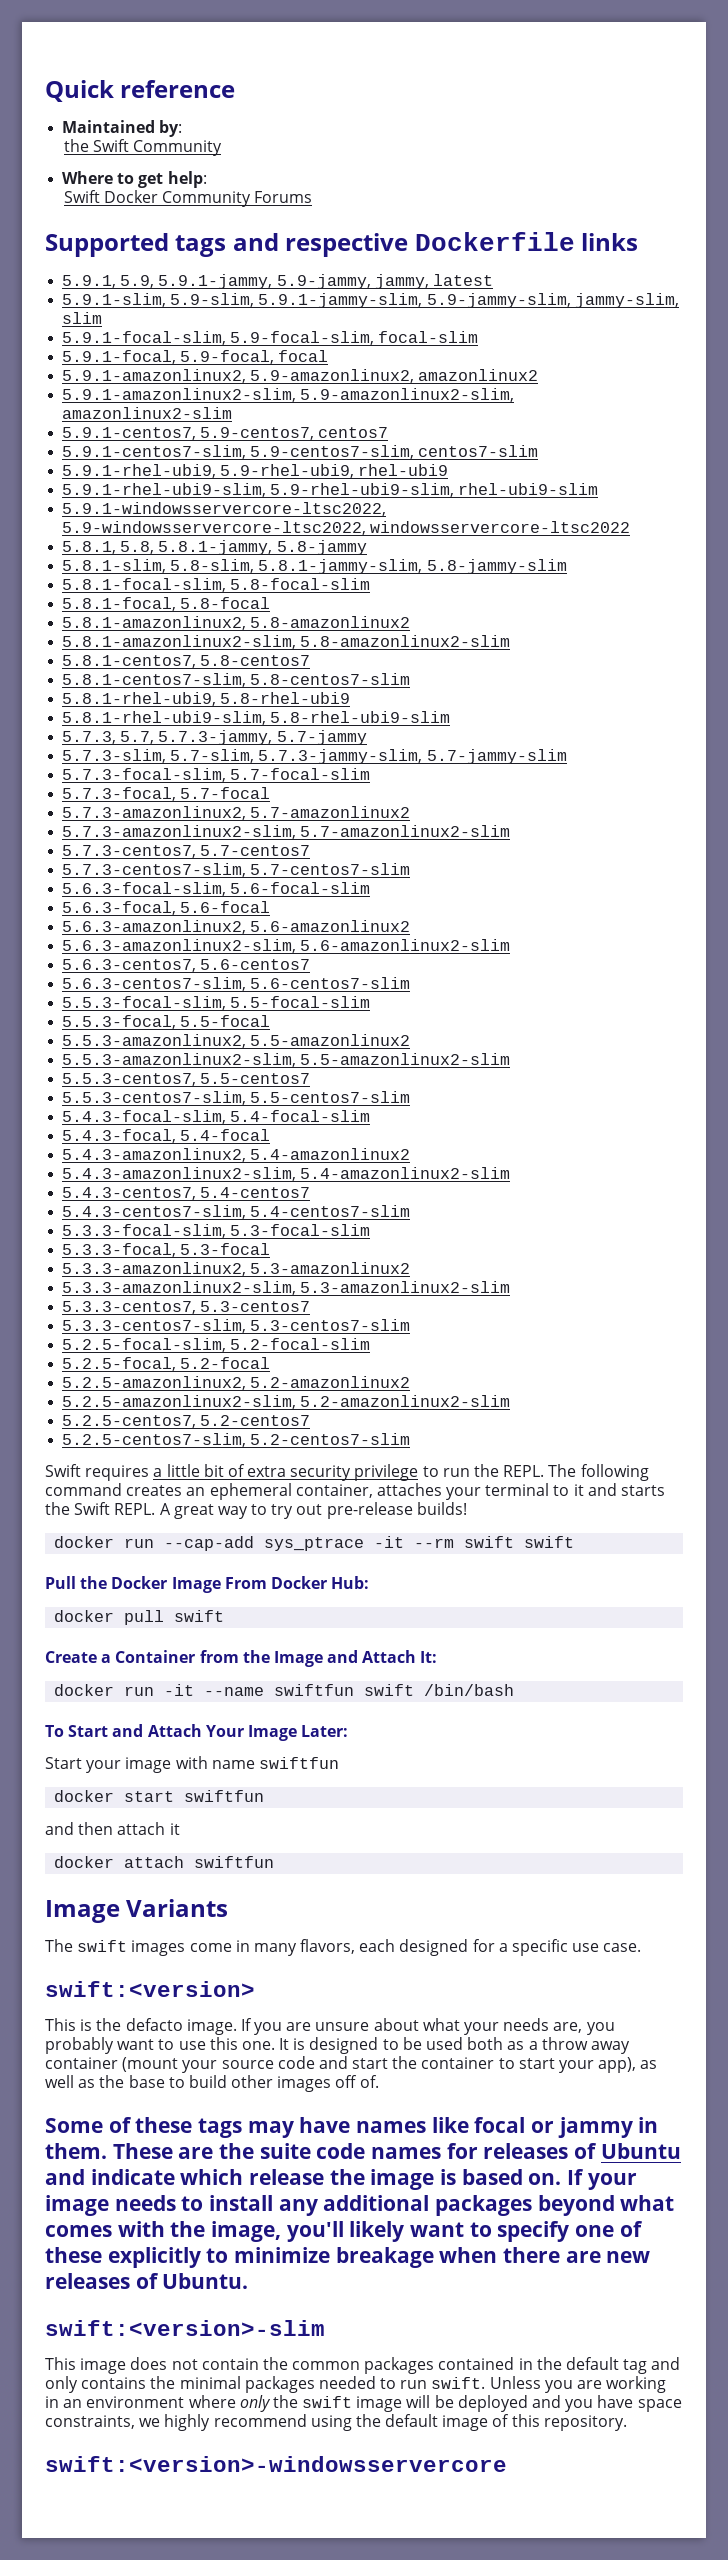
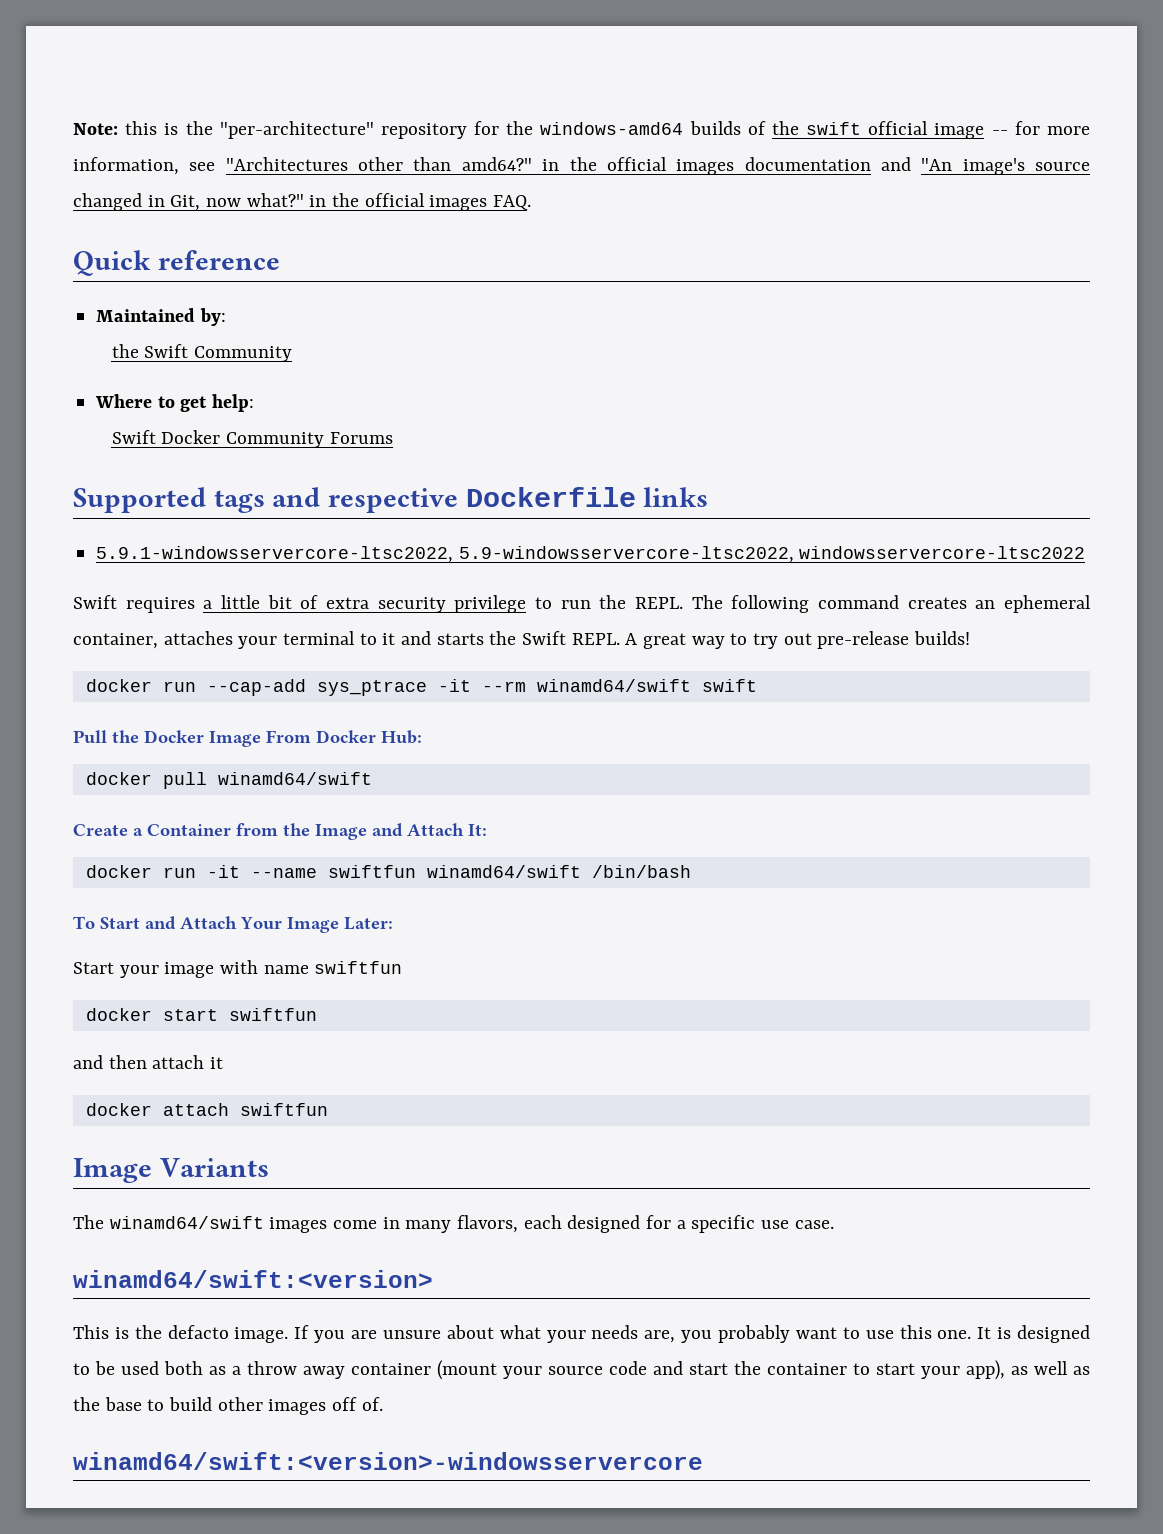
+ Note: this is the "per-architecture" repository for the windows-amd64 builds of the swift official image -- for more information, see "Architectures other than amd64?" in the official images documentation and "An image's source changed in Git, now what?" in the official images FAQ.
- 5.9.1, 5.9, 5.9.1-jammy, 5.9-jammy, jammy, latest
- 5.9.1-slim, 5.9-slim, 5.9.1-jammy-slim, 5.9-jammy-slim, jammy-slim, slim
- 5.9.1-focal-slim, 5.9-focal-slim, focal-slim
- 5.9.1-focal, 5.9-focal, focal
- 5.9.1-amazonlinux2, 5.9-amazonlinux2, amazonlinux2
- 5.9.1-amazonlinux2-slim, 5.9-amazonlinux2-slim, amazonlinux2-slim
- 5.9.1-centos7, 5.9-centos7, centos7
- 5.9.1-centos7-slim, 5.9-centos7-slim, centos7-slim
- 5.9.1-rhel-ubi9, 5.9-rhel-ubi9, rhel-ubi9
- 5.9.1-rhel-ubi9-slim, 5.9-rhel-ubi9-slim, rhel-ubi9-slim
  5.9.1-windowsservercore-ltsc2022, 5.9-windowsservercore-ltsc2022, windowsservercore-ltsc2022
- 5.8.1, 5.8, 5.8.1-jammy, 5.8-jammy
- 5.8.1-slim, 5.8-slim, 5.8.1-jammy-slim, 5.8-jammy-slim
- 5.8.1-focal-slim, 5.8-focal-slim
- 5.8.1-focal, 5.8-focal
- 5.8.1-amazonlinux2, 5.8-amazonlinux2
- 5.8.1-amazonlinux2-slim, 5.8-amazonlinux2-slim
- 5.8.1-centos7, 5.8-centos7
- 5.8.1-centos7-slim, 5.8-centos7-slim
- 5.8.1-rhel-ubi9, 5.8-rhel-ubi9
- 5.8.1-rhel-ubi9-slim, 5.8-rhel-ubi9-slim
- 5.7.3, 5.7, 5.7.3-jammy, 5.7-jammy
- 5.7.3-slim, 5.7-slim, 5.7.3-jammy-slim, 5.7-jammy-slim
- 5.7.3-focal-slim, 5.7-focal-slim
- 5.7.3-focal, 5.7-focal
- 5.7.3-amazonlinux2, 5.7-amazonlinux2
- 5.7.3-amazonlinux2-slim, 5.7-amazonlinux2-slim
- 5.7.3-centos7, 5.7-centos7
- 5.7.3-centos7-slim, 5.7-centos7-slim
- 5.6.3-focal-slim, 5.6-focal-slim
- 5.6.3-focal, 5.6-focal
- 5.6.3-amazonlinux2, 5.6-amazonlinux2
- 5.6.3-amazonlinux2-slim, 5.6-amazonlinux2-slim
- 5.6.3-centos7, 5.6-centos7
- 5.6.3-centos7-slim, 5.6-centos7-slim
- 5.5.3-focal-slim, 5.5-focal-slim
- 5.5.3-focal, 5.5-focal
- 5.5.3-amazonlinux2, 5.5-amazonlinux2
- 5.5.3-amazonlinux2-slim, 5.5-amazonlinux2-slim
- 5.5.3-centos7, 5.5-centos7
- 5.5.3-centos7-slim, 5.5-centos7-slim
- 5.4.3-focal-slim, 5.4-focal-slim
- 5.4.3-focal, 5.4-focal
- 5.4.3-amazonlinux2, 5.4-amazonlinux2
- 5.4.3-amazonlinux2-slim, 5.4-amazonlinux2-slim
- 5.4.3-centos7, 5.4-centos7
- 5.4.3-centos7-slim, 5.4-centos7-slim
- 5.3.3-focal-slim, 5.3-focal-slim
- 5.3.3-focal, 5.3-focal
- 5.3.3-amazonlinux2, 5.3-amazonlinux2
- 5.3.3-amazonlinux2-slim, 5.3-amazonlinux2-slim
- 5.3.3-centos7, 5.3-centos7
- 5.3.3-centos7-slim, 5.3-centos7-slim
- 5.2.5-focal-slim, 5.2-focal-slim
- 5.2.5-focal, 5.2-focal
- 5.2.5-amazonlinux2, 5.2-amazonlinux2
- 5.2.5-amazonlinux2-slim, 5.2-amazonlinux2-slim
- 5.2.5-centos7, 5.2-centos7
- 5.2.5-centos7-slim, 5.2-centos7-slim
- docker run --cap-add sys_ptrace -it --rm swift swift
+ docker run --cap-add sys_ptrace -it --rm winamd64/swift swift
- docker pull swift
+ docker pull winamd64/swift
- docker run -it --name swiftfun swift /bin/bash
+ docker run -it --name swiftfun winamd64/swift /bin/bash
- The swift images come in many flavors, each designed for a specific use case.
+ The winamd64/swift images come in many flavors, each designed for a specific use case.
- swift:<version>
+ winamd64/swift:<version>
- Some of these tags may have names like focal or jammy in them. These are the suite code names for releases of Ubuntu and indicate which release the image is based on. If your image needs to install any additional packages beyond what comes with the image, you'll likely want to specify one of these explicitly to minimize breakage when there are new releases of Ubuntu.
- swift:<version>-slim
- This image does not contain the common packages contained in the default tag and only contains the minimal packages needed to run swift. Unless you are working in an environment where only the swift image will be deployed and you have space constraints, we highly recommend using the default image of this repository.
- swift:<version>-windowsservercore
+ winamd64/swift:<version>-windowsservercore

